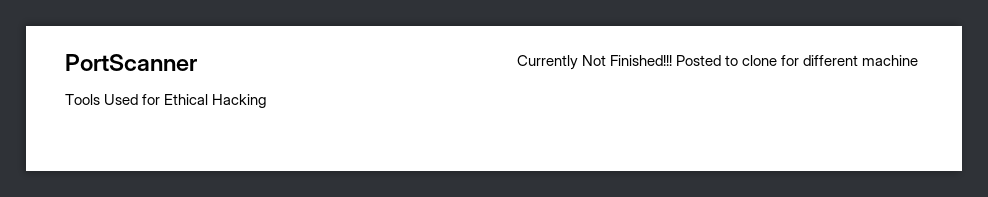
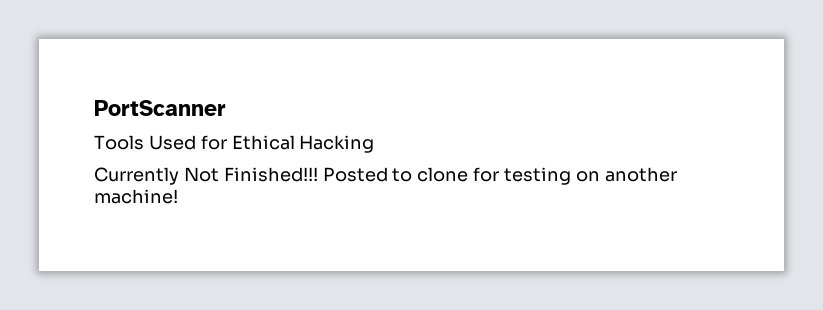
- Posted to clone for different machine
+ Posted to clone for testing on another machine!

